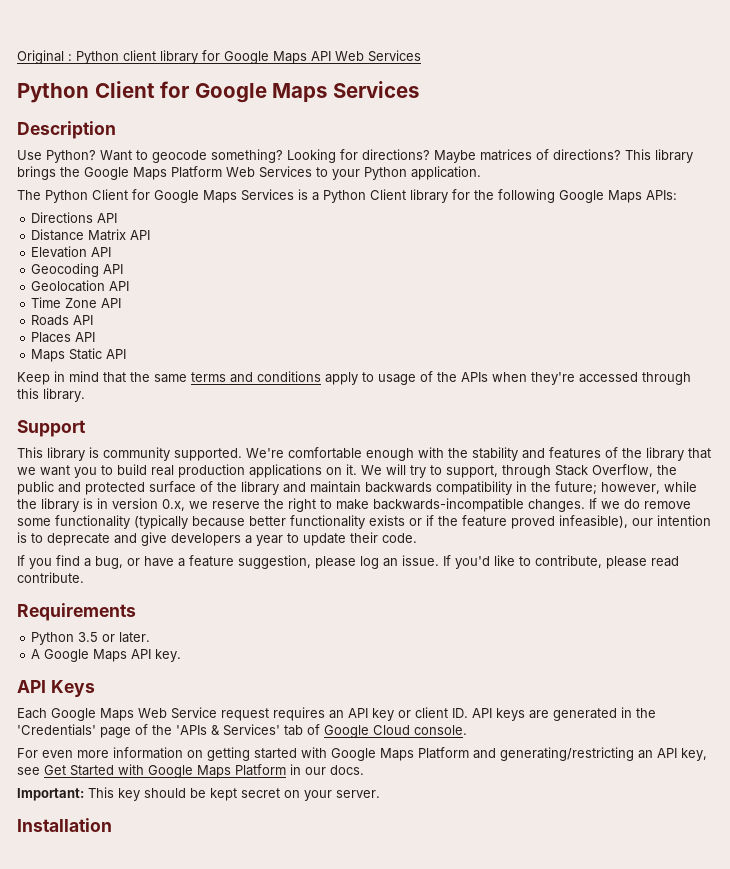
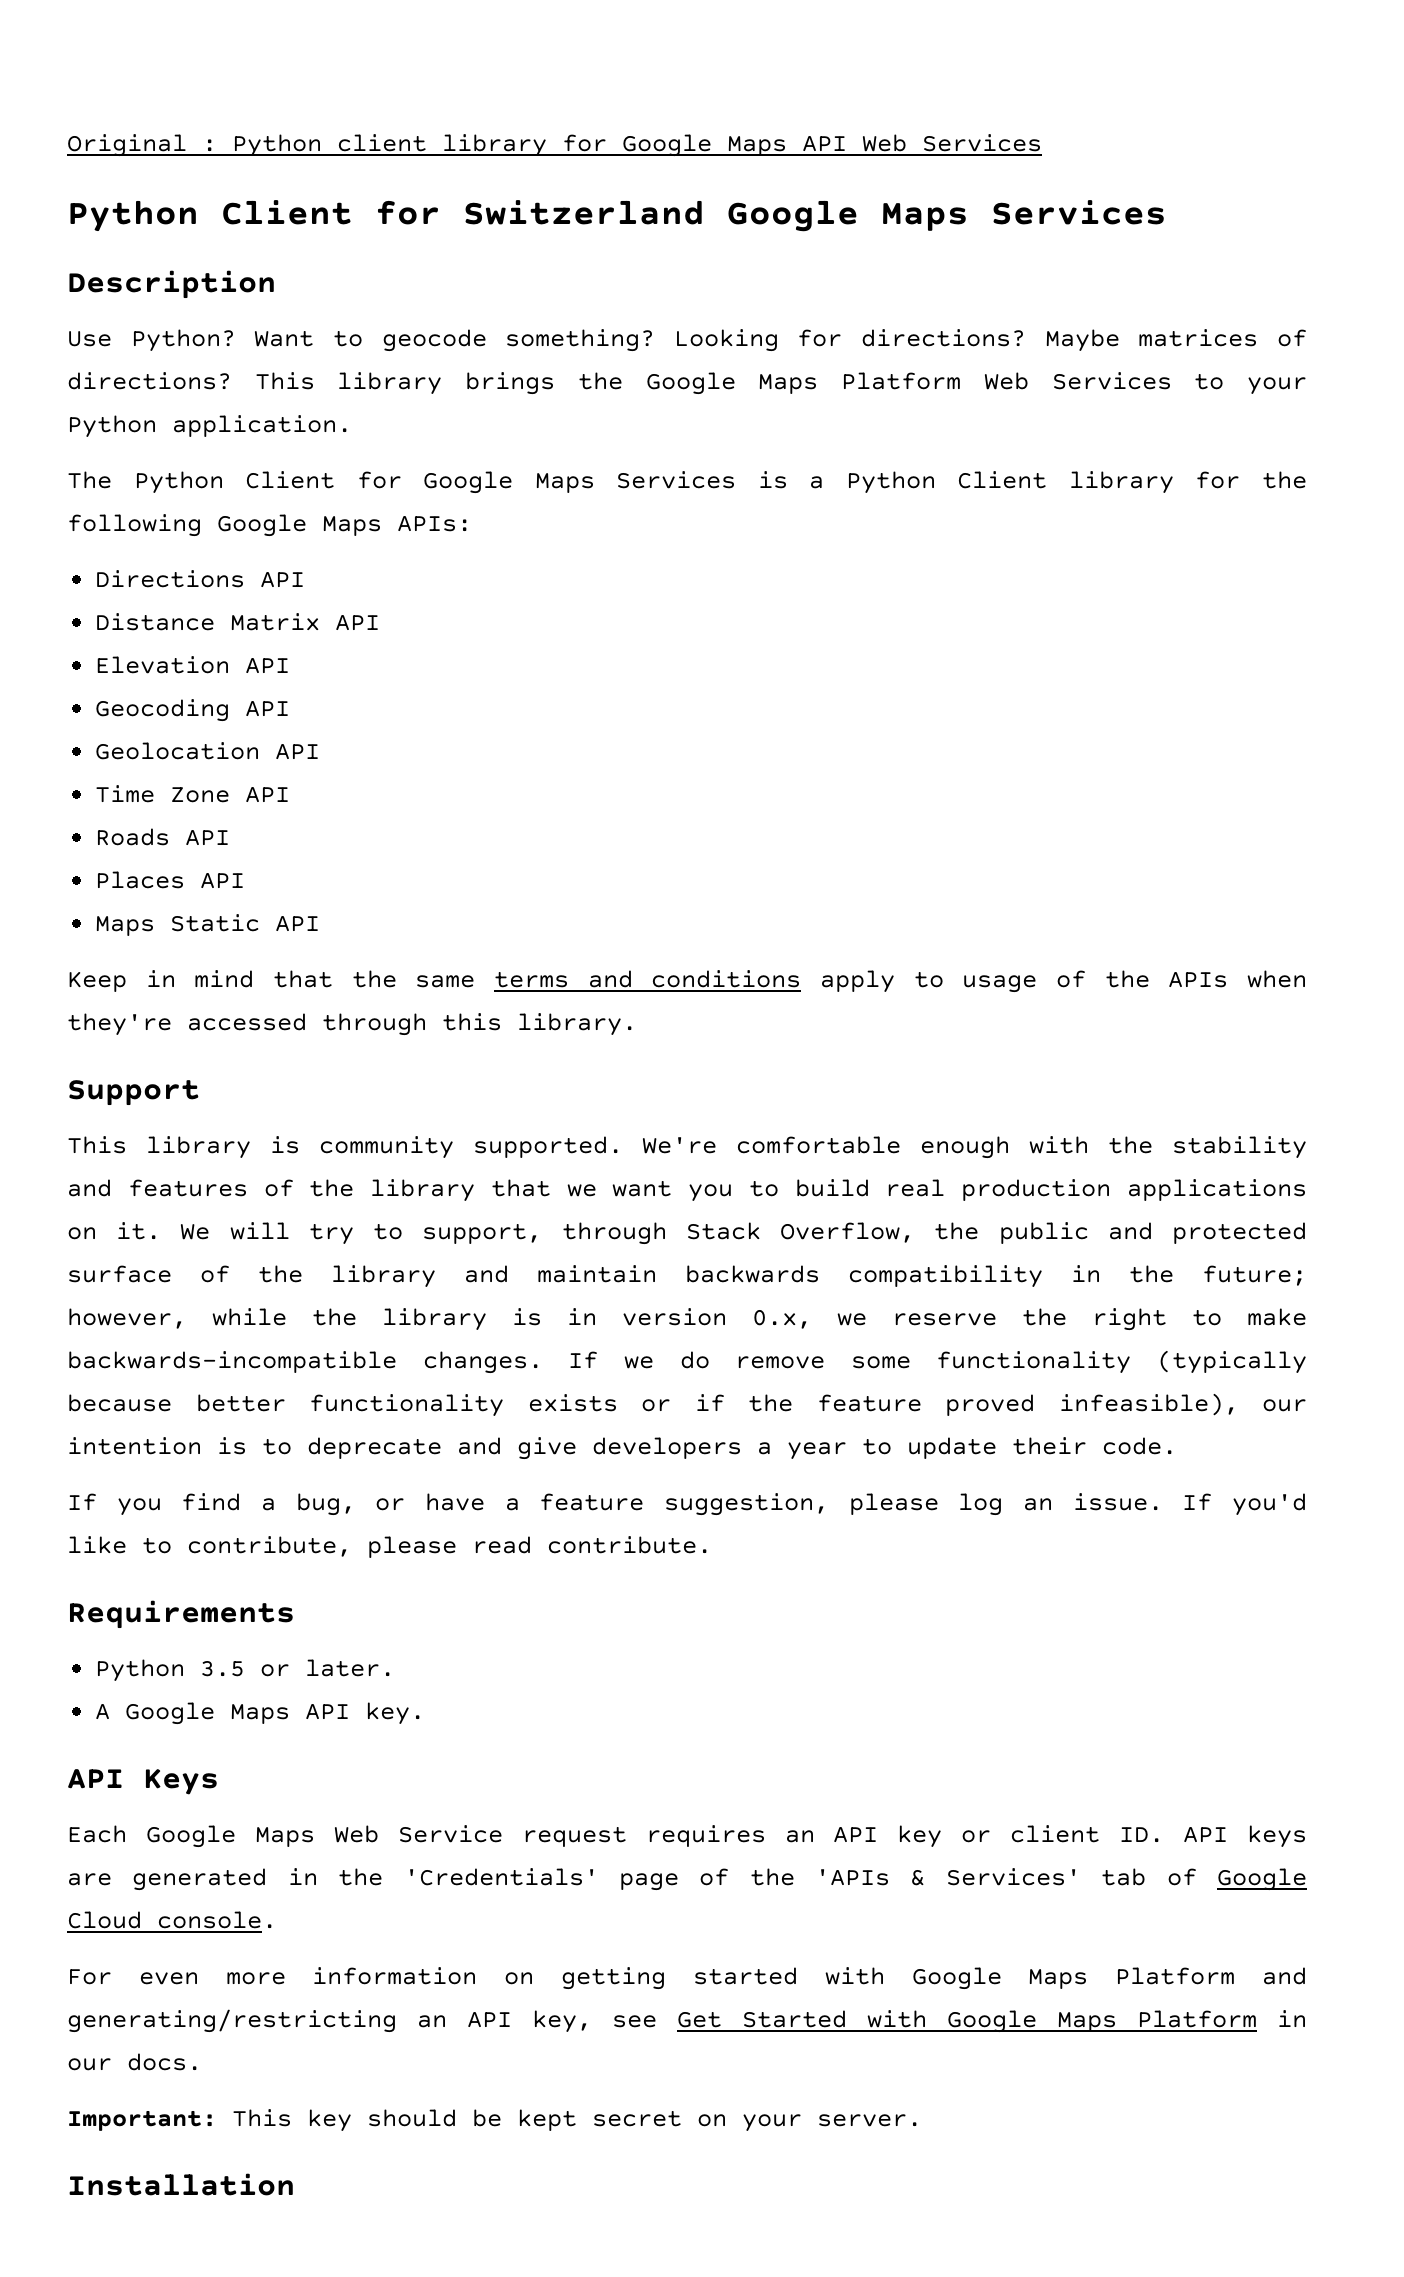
  Original : Python client library for Google Maps API Web Services
- Python Client for Google Maps Services
+ Python Client for Switzerland Google Maps Services

